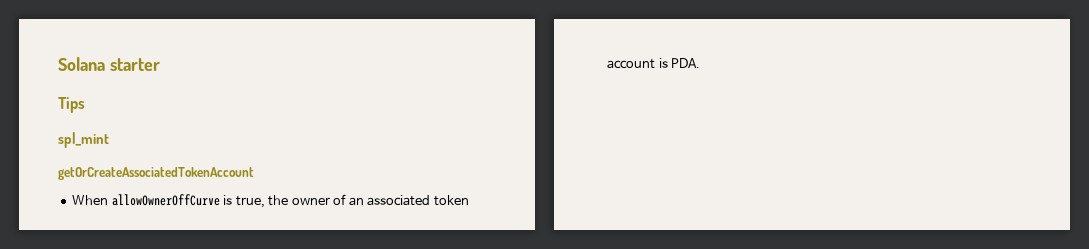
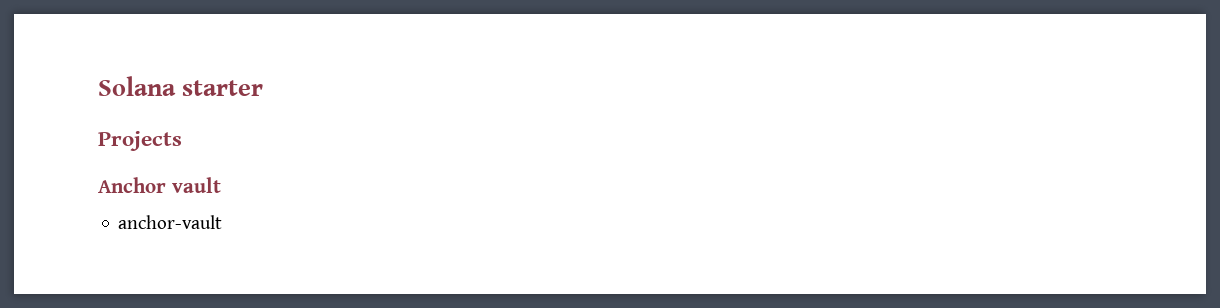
- Tips
- spl_mint
- getOrCreateAssociatedTokenAccount
- When allowOwnerOffCurve is true, the owner of an associated token account is PDA.
+ Projects
+ Anchor vault
+ anchor-vault

